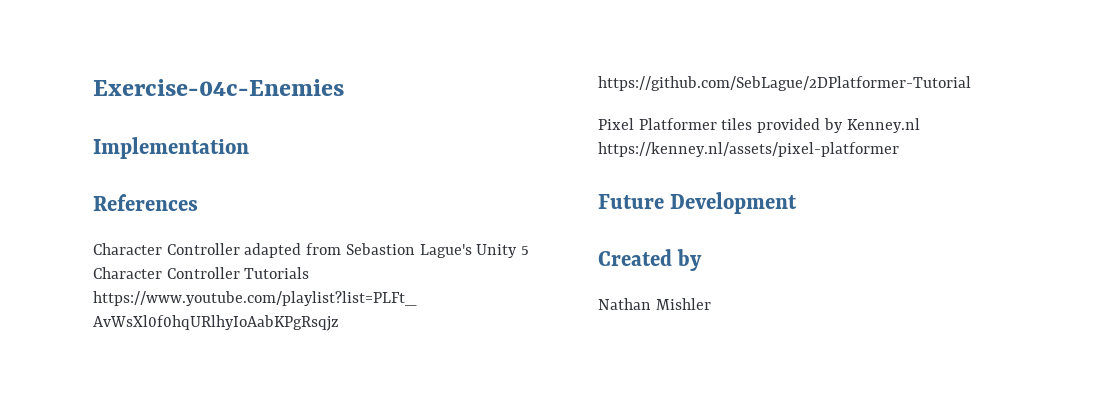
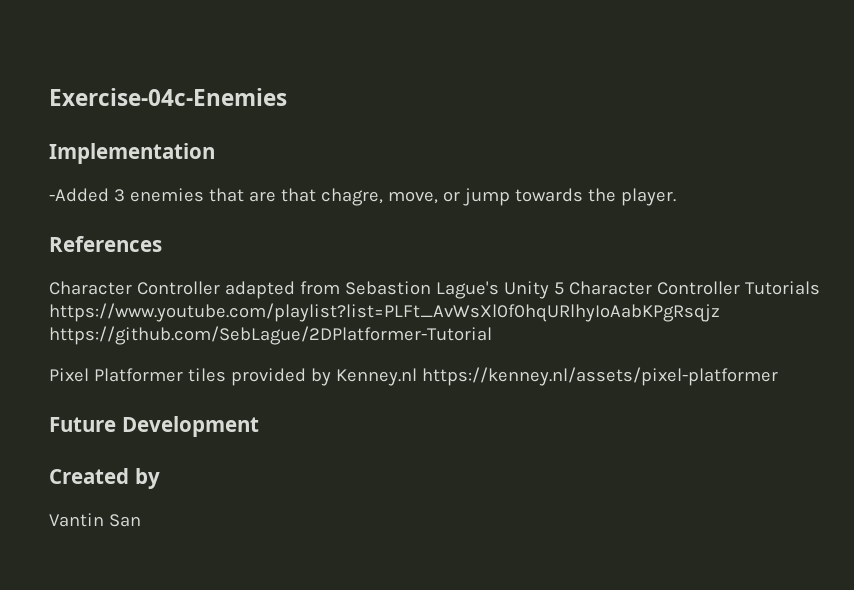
+ -Added 3 enemies that are that chagre, move, or jump towards the player.
- Nathan Mishler
+ Vantin San

